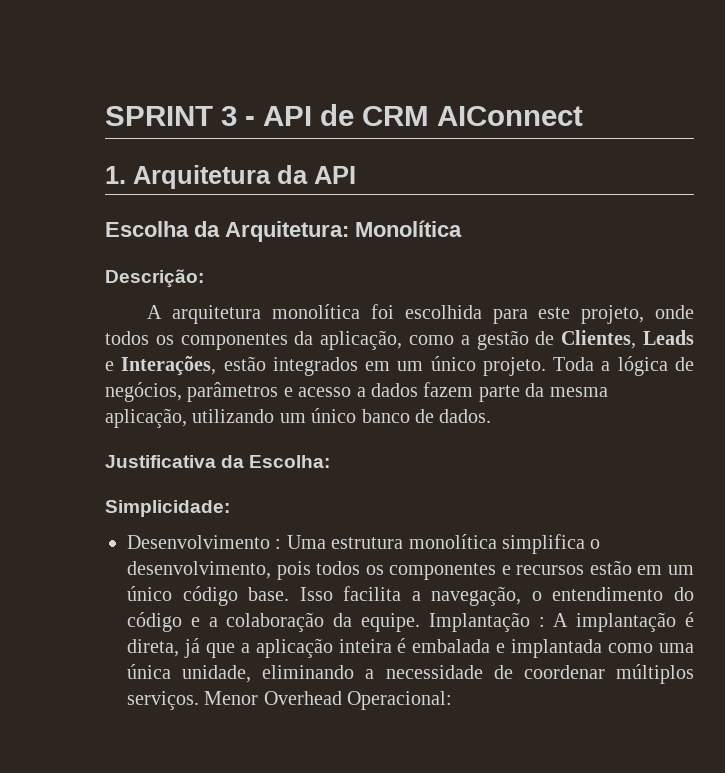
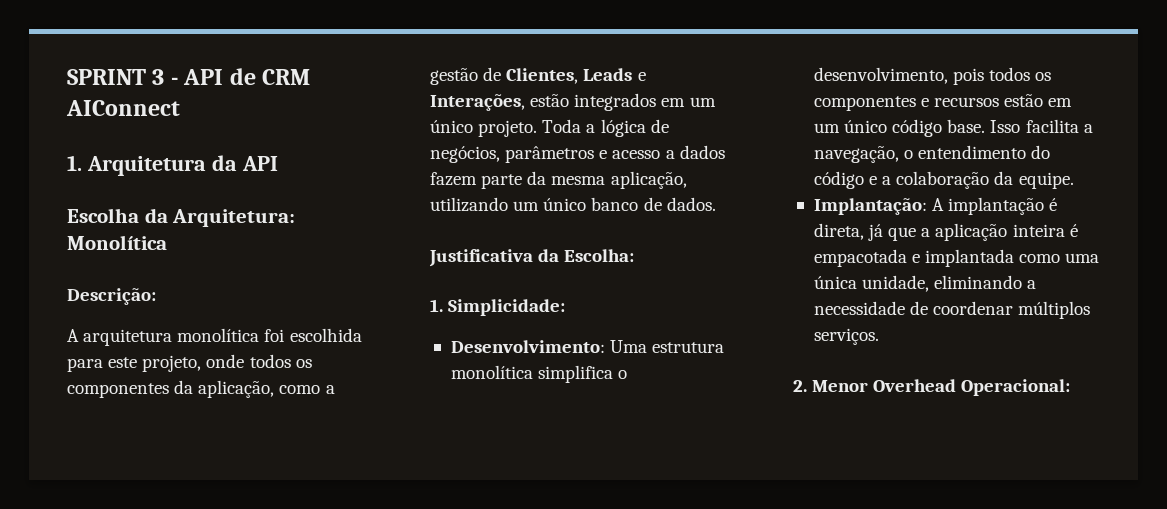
- Simplicidade:
+ 1. Simplicidade:
- Desenvolvimento : Uma estrutura monolítica simplifica o desenvolvimento, pois todos os componentes e recursos estão em um único código base.
+ Desenvolvimento: Uma estrutura monolítica simplifica o desenvolvimento, pois todos os componentes e recursos estão em um único código base.
- Isso facilita a navegação, o entendimento do código e a colaboração da equipe. Implantação : A implantação é direta, já que a aplicação inteira é embalada e implantada como uma única unidade, eliminando a necessidade de coordenar múltiplos serviços. Menor Overhead Operacional:
+ Isso facilita a navegação, o entendimento do código e a colaboração da equipe.
+ Implantação: A implantação é direta, já que a aplicação inteira é empacotada e implantada como uma única unidade, eliminando a necessidade de coordenar múltiplos serviços.
+ 2. Menor Overhead Operacional:

